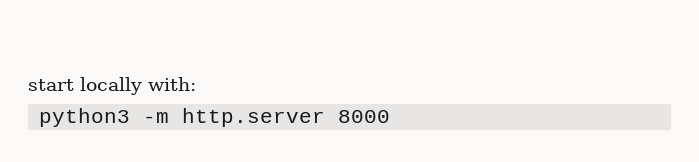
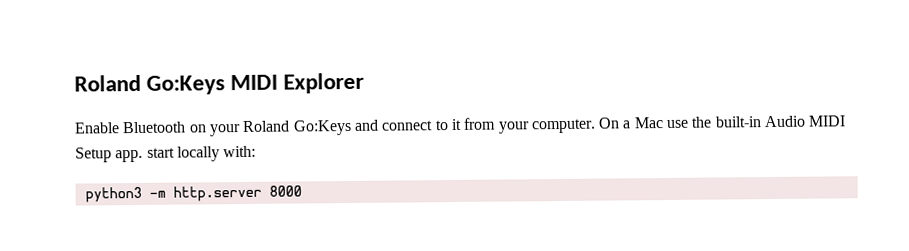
- start locally with:
+ Roland Go:Keys MIDI Explorer
+ Enable Bluetooth on your Roland Go:Keys and connect to it from your computer. On a Mac use the built-in Audio MIDI Setup app. start locally with:

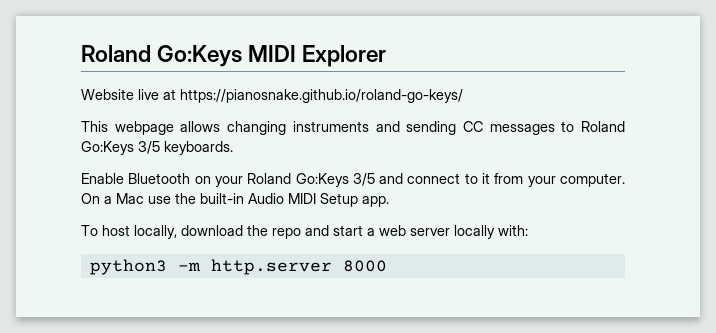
+ Website live at https://pianosnake.github.io/roland-go-keys/
+ This webpage allows changing instruments and sending CC messages to Roland Go:Keys 3/5 keyboards.
- Enable Bluetooth on your Roland Go:Keys and connect to it from your computer.
+ Enable Bluetooth on your Roland Go:Keys 3/5 and connect to it from your computer.
- On a Mac use the built-in Audio MIDI Setup app. start locally with:
+ On a Mac use the built-in Audio MIDI Setup app.
+ To host locally, download the repo and start a web server locally with:

